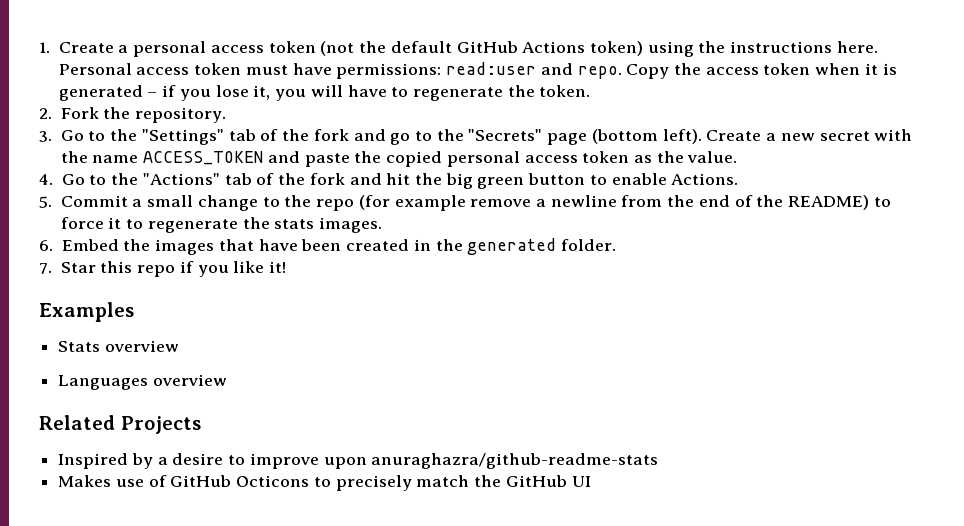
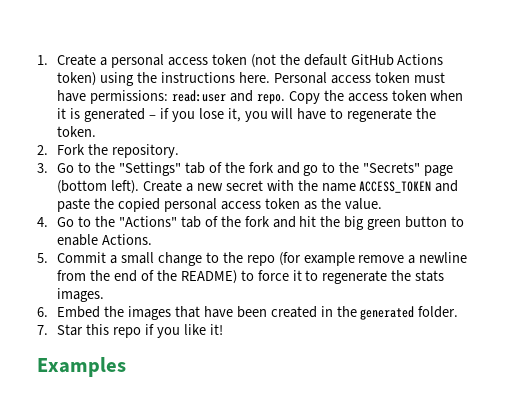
- Stats overview
- Languages overview
- Related Projects
- Inspired by a desire to improve upon anuraghazra/github-readme-stats
- Makes use of GitHub Octicons to precisely match the GitHub UI

